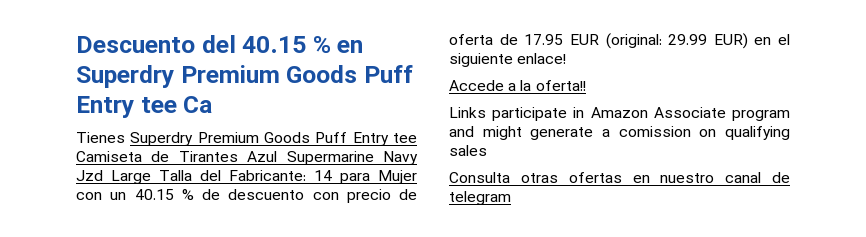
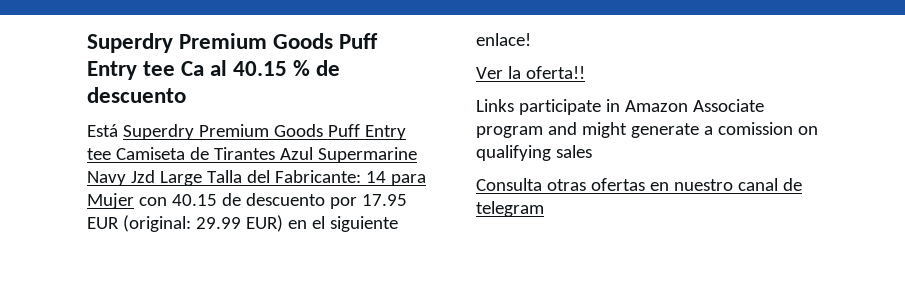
- Descuento del 40.15 % en Superdry Premium Goods Puff Entry tee Ca
- Tienes Superdry Premium Goods Puff Entry tee Camiseta de Tirantes Azul Supermarine Navy Jzd Large Talla del Fabricante: 14 para Mujer con un 40.15 % de descuento con precio de oferta de 17.95 EUR (original: 29.99 EUR) en el siguiente enlace!
+ Superdry Premium Goods Puff Entry tee Ca al 40.15 % de descuento
+ Está Superdry Premium Goods Puff Entry tee Camiseta de Tirantes Azul Supermarine Navy Jzd Large Talla del Fabricante: 14 para Mujer con 40.15 de descuento por 17.95 EUR (original: 29.99 EUR) en el siguiente enlace!
- Accede a la oferta!!
+ Ver la oferta!!

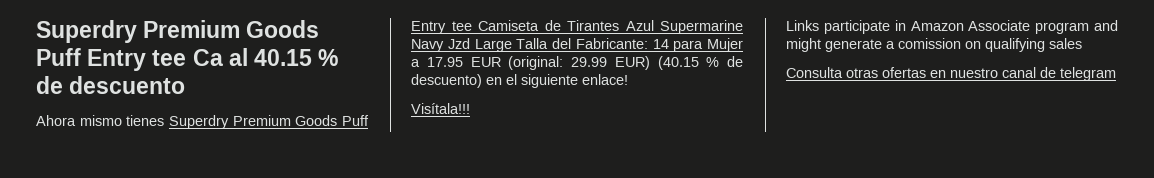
- Está Superdry Premium Goods Puff Entry tee Camiseta de Tirantes Azul Supermarine Navy Jzd Large Talla del Fabricante: 14 para Mujer con 40.15 de descuento por 17.95 EUR (original: 29.99 EUR) en el siguiente enlace!
+ Ahora mismo tienes Superdry Premium Goods Puff Entry tee Camiseta de Tirantes Azul Supermarine Navy Jzd Large Talla del Fabricante: 14 para Mujer a 17.95 EUR (original: 29.99 EUR) (40.15 % de descuento) en el siguiente enlace!
- Ver la oferta!!
+ Visítala!!!

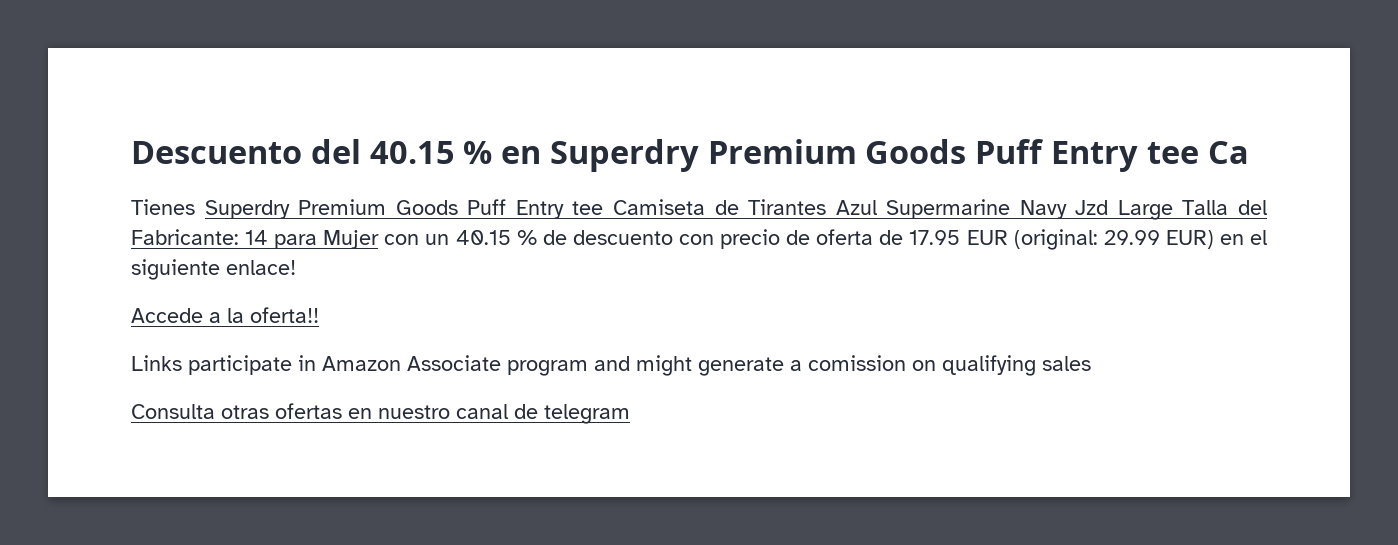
- Superdry Premium Goods Puff Entry tee Ca al 40.15 % de descuento
- Ahora mismo tienes Superdry Premium Goods Puff Entry tee Camiseta de Tirantes Azul Supermarine Navy Jzd Large Talla del Fabricante: 14 para Mujer a 17.95 EUR (original: 29.99 EUR) (40.15 % de descuento) en el siguiente enlace!
+ Descuento del 40.15 % en Superdry Premium Goods Puff Entry tee Ca
+ Tienes Superdry Premium Goods Puff Entry tee Camiseta de Tirantes Azul Supermarine Navy Jzd Large Talla del Fabricante: 14 para Mujer con un 40.15 % de descuento con precio de oferta de 17.95 EUR (original: 29.99 EUR) en el siguiente enlace!
- Visítala!!!
+ Accede a la oferta!!

